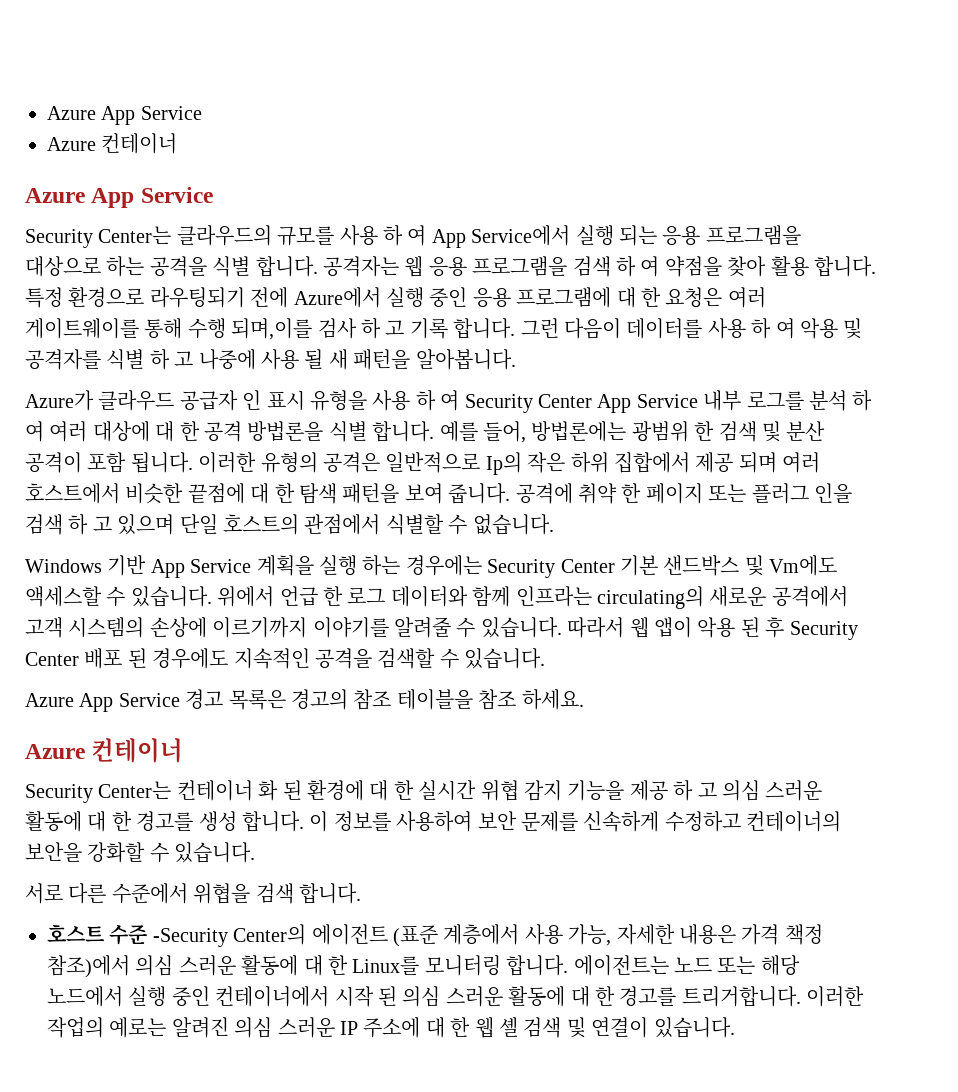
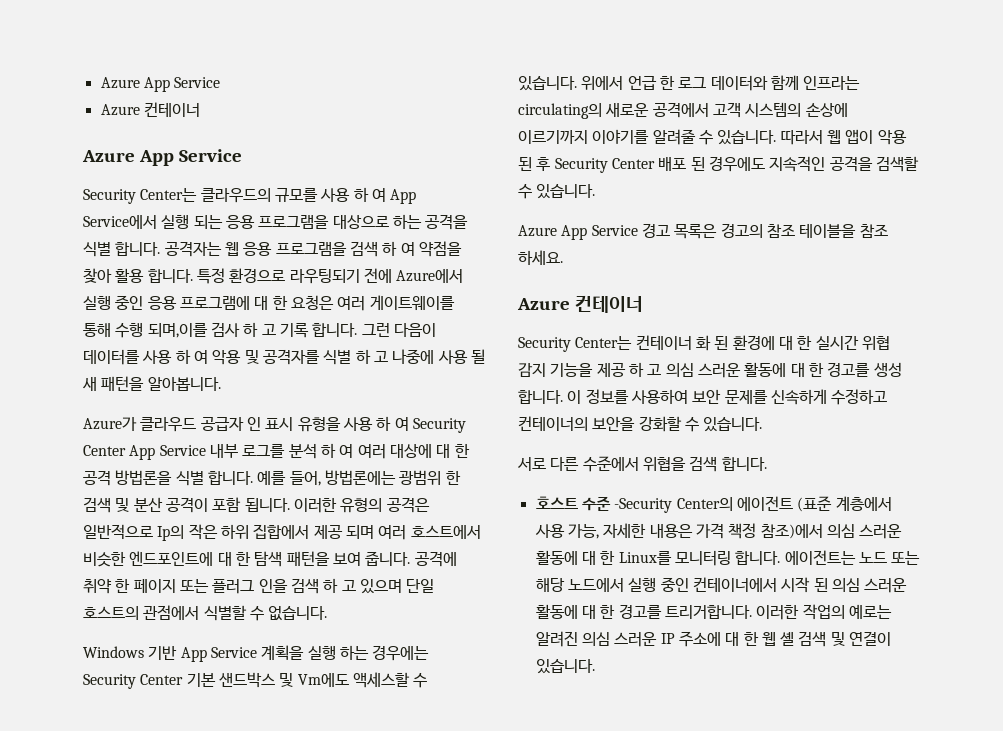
- 이러한 유형의 공격은 일반적으로 Ip의 작은 하위 집합에서 제공 되며 여러 호스트에서 비슷한 끝점에 대 한 탐색 패턴을 보여 줍니다.
+ 이러한 유형의 공격은 일반적으로 Ip의 작은 하위 집합에서 제공 되며 여러 호스트에서 비슷한 엔드포인트에 대 한 탐색 패턴을 보여 줍니다.

